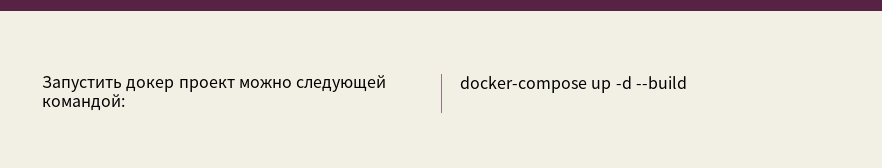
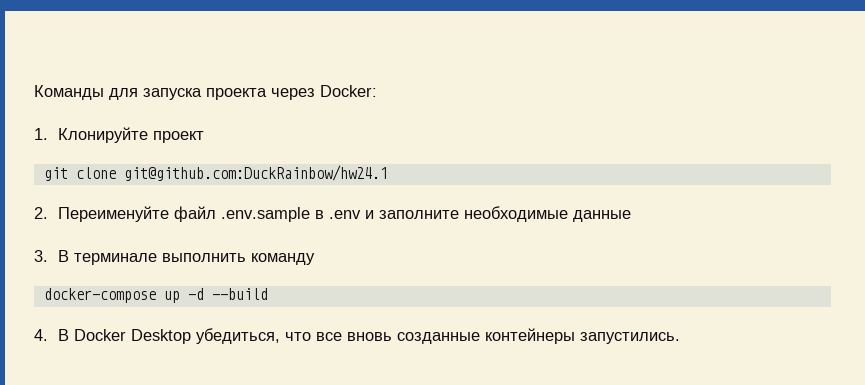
- Запустить докер проект можно следующей командой:
+ Команды для запуска проекта через Docker:
+ 1. Клонируйте проект
+ git clone git@github.com:DuckRainbow/hw24.1
+ 2. Переименуйте файл .env.sample в .env и заполните необходимые данные
+ 3. В терминале выполнить команду
  docker-compose up -d --build
+ 4. В Docker Desktop убедиться, что все вновь созданные контейнеры запустились.

